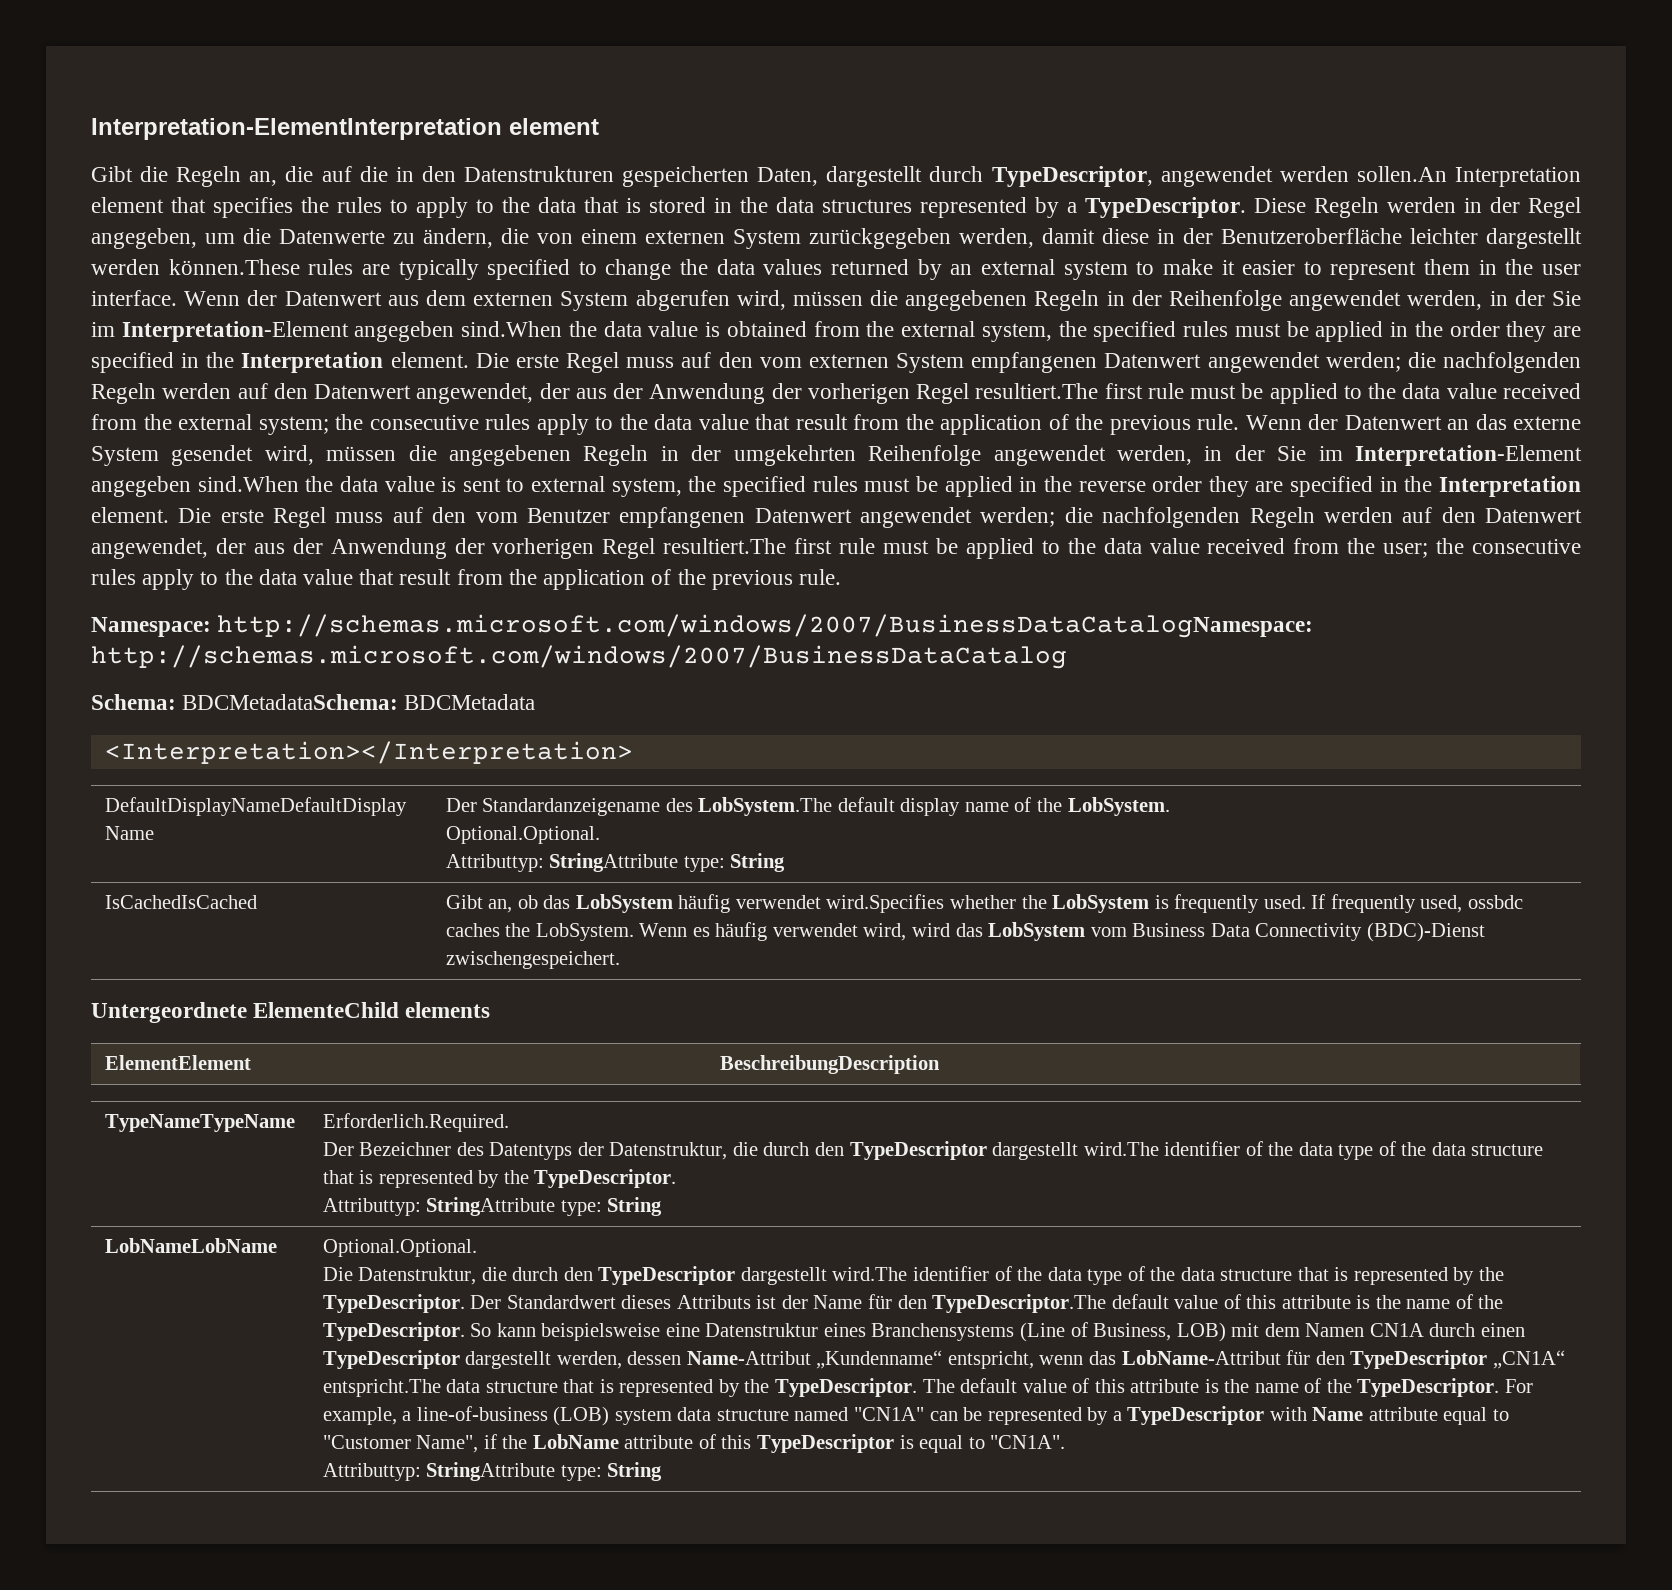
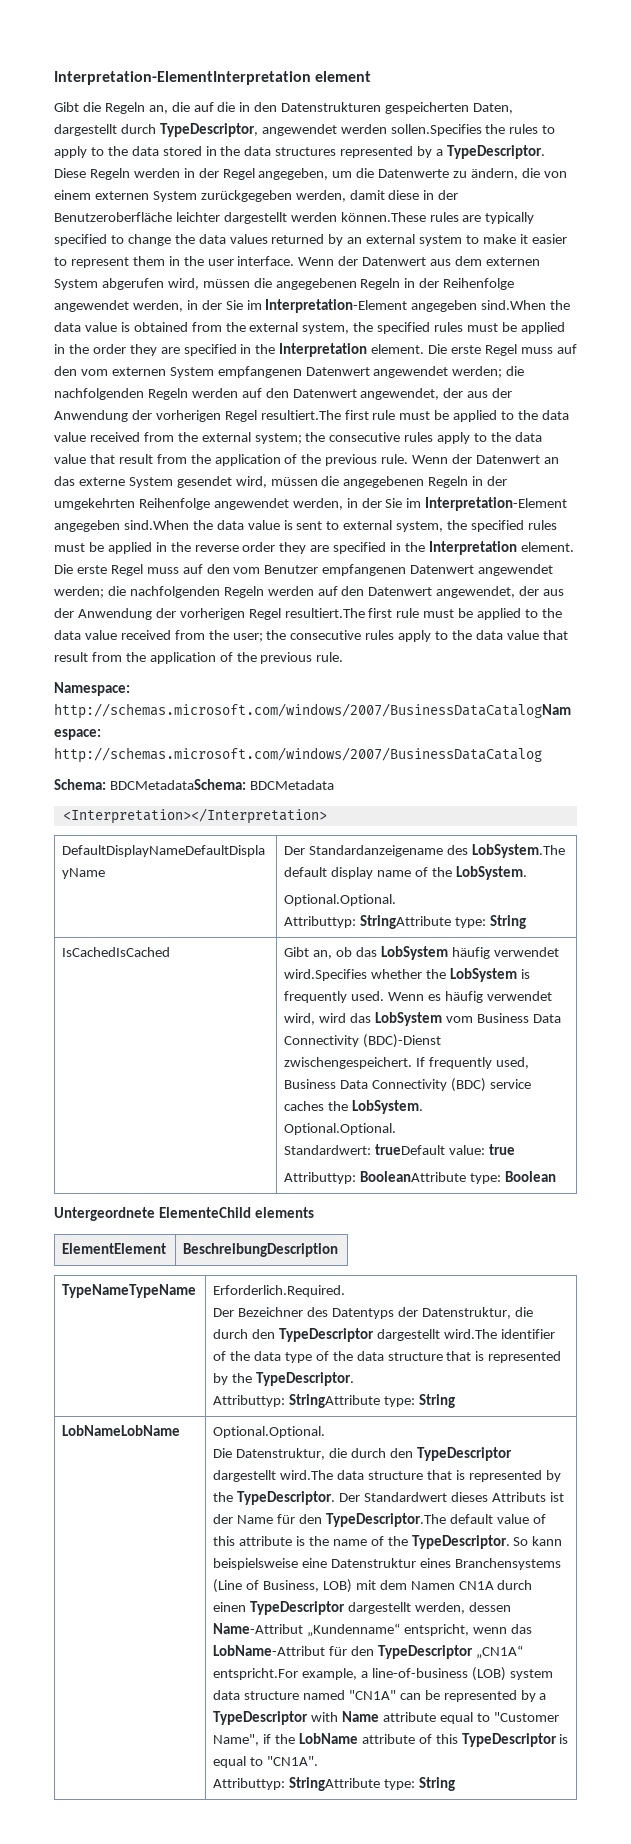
- Gibt die Regeln an, die auf die in den Datenstrukturen gespeicherten Daten, dargestellt durch TypeDescriptor, angewendet werden sollen.An Interpretation element that specifies the rules to apply to the data that is stored in the data structures represented by a TypeDescriptor.
+ Gibt die Regeln an, die auf die in den Datenstrukturen gespeicherten Daten, dargestellt durch TypeDescriptor, angewendet werden sollen.Specifies the rules to apply to the data stored in the data structures represented by a TypeDescriptor.
- If frequently used, ossbdc caches the LobSystem.
+ If frequently used, Business Data Connectivity (BDC) service caches the LobSystem.
+ Optional.Optional.
+ Standardwert: trueDefault value: true
+ Attributtyp: BooleanAttribute type: Boolean
- Die Datenstruktur, die durch den TypeDescriptor dargestellt wird.The identifier of the data type of the data structure that is represented by the TypeDescriptor.
+ Die Datenstruktur, die durch den TypeDescriptor dargestellt wird.The data structure that is represented by the TypeDescriptor.
- So kann beispielsweise eine Datenstruktur eines Branchensystems (Line of Business, LOB) mit dem Namen CN1A durch einen TypeDescriptor dargestellt werden, dessen Name-Attribut „Kundenname“ entspricht, wenn das LobName-Attribut für den TypeDescriptor „CN1A“ entspricht.The data structure that is represented by the TypeDescriptor. The default value of this attribute is the name of the TypeDescriptor. For example, a line-of-business (LOB) system data structure named "CN1A" can be represented by a TypeDescriptor with Name attribute equal to "Customer Name", if the LobName attribute of this TypeDescriptor is equal to "CN1A".
+ So kann beispielsweise eine Datenstruktur eines Branchensystems (Line of Business, LOB) mit dem Namen CN1A durch einen TypeDescriptor dargestellt werden, dessen Name-Attribut „Kundenname“ entspricht, wenn das LobName-Attribut für den TypeDescriptor „CN1A“ entspricht.For example, a line-of-business (LOB) system data structure named "CN1A" can be represented by a TypeDescriptor with Name attribute equal to "Customer Name", if the LobName attribute of this TypeDescriptor is equal to "CN1A".

